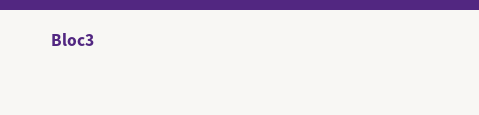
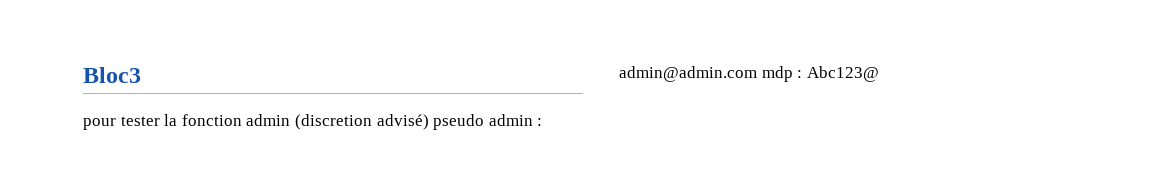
+ pour tester la fonction admin (discretion advisé) pseudo admin : admin@admin.com mdp : Abc123@

